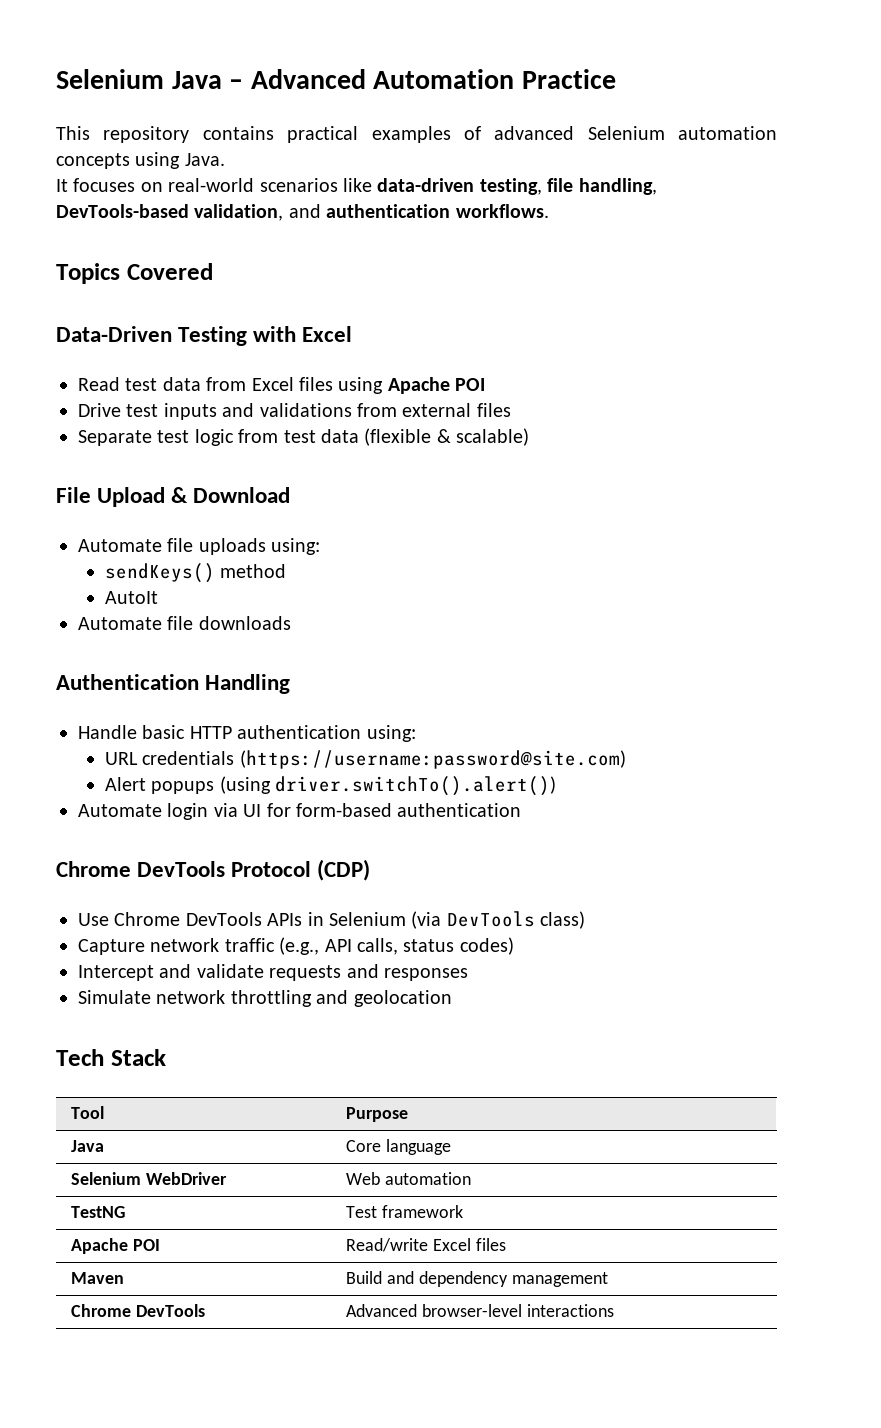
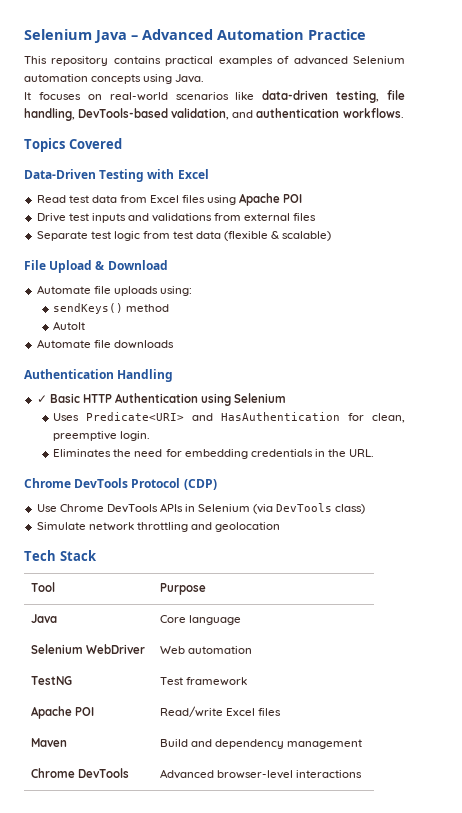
- Handle basic HTTP authentication using:
- URL credentials (https://username:password@site.com)
- Alert popups (using driver.switchTo().alert())
- Automate login via UI for form-based authentication
+ ✓ Basic HTTP Authentication using Selenium
+ Uses Predicate<URI> and HasAuthentication for clean, preemptive login.
+ Eliminates the need for embedding credentials in the URL.
- Capture network traffic (e.g., API calls, status codes)
- Intercept and validate requests and responses

